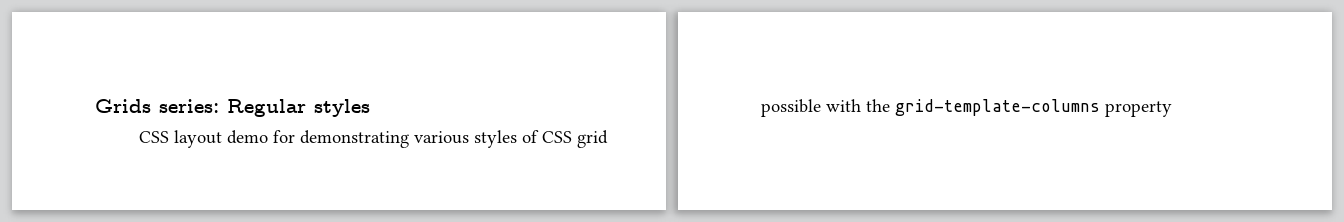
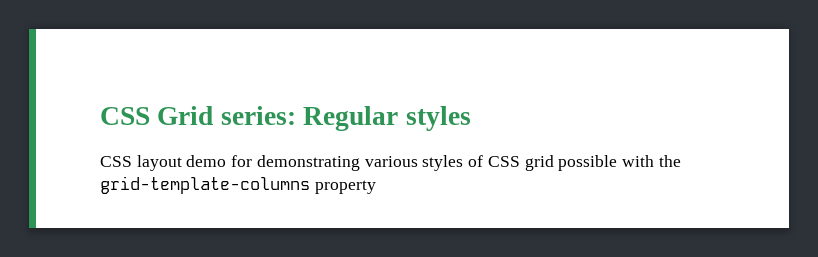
- Grids series: Regular styles
+ CSS Grid series: Regular styles

